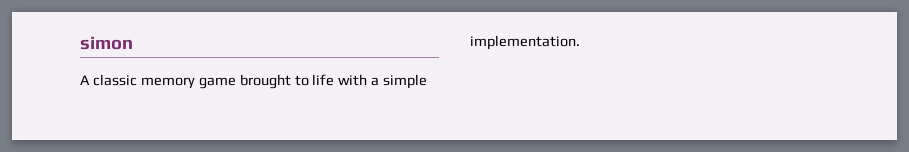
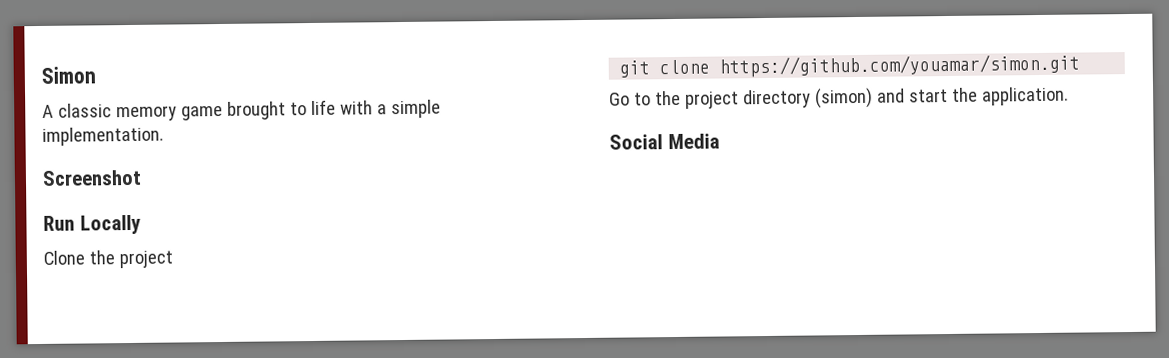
- simon
+ Simon
+ Screenshot
+ Run Locally
+ Clone the project
+ git clone https://github.com/youamar/simon.git
+ Go to the project directory (simon) and start the application.
+ Social Media

